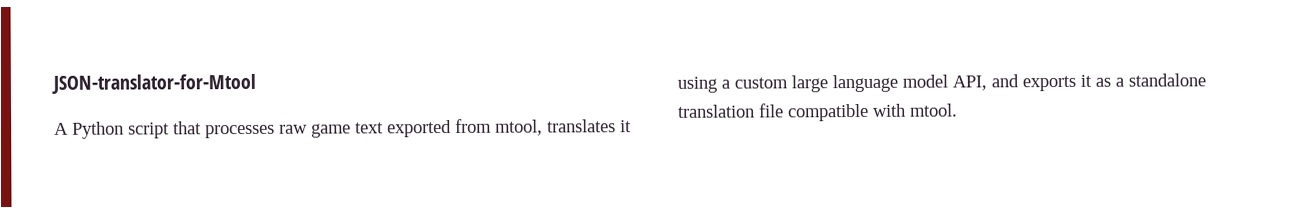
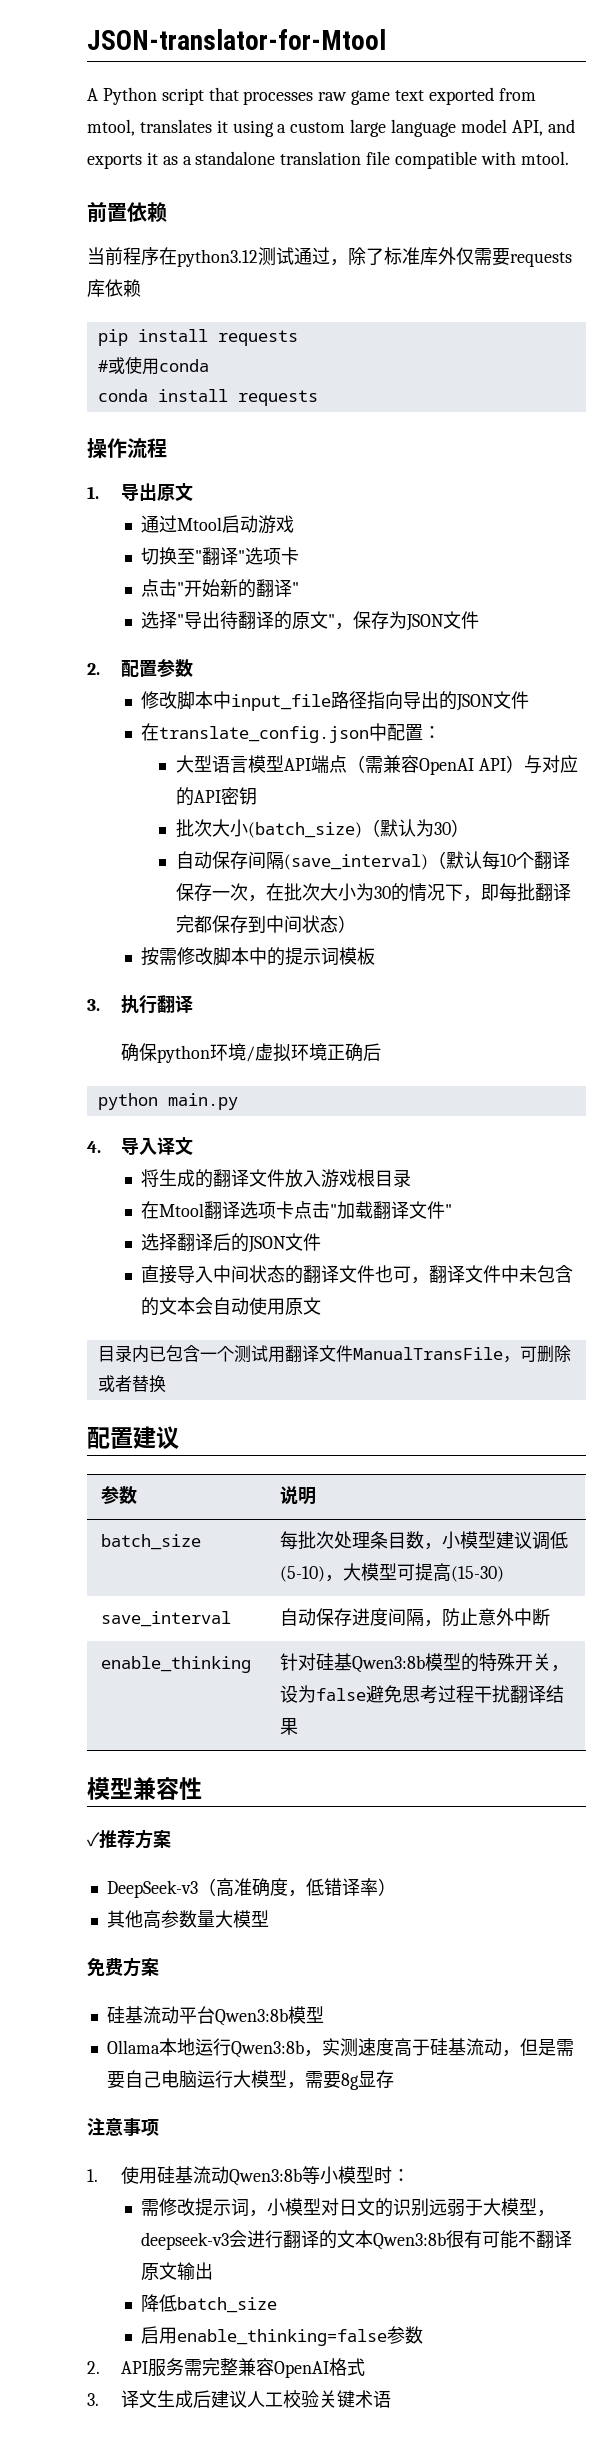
+ 前置依赖
+ 当前程序在python3.12测试通过，除了标准库外仅需要requests库依赖
+ pip install requests
+ #或使用conda
+ conda install requests
+ 操作流程
+ 1.导出原文
+ 通过Mtool启动游戏
+ 切换至"翻译"选项卡
+ 点击"开始新的翻译"
+ 选择"导出待翻译的原文"，保存为JSON文件
+ 2.配置参数
+ 修改脚本中input_file路径指向导出的JSON文件
+ 在translate_config.json中配置：
+ 大型语言模型API端点（需兼容OpenAI API）与对应的API密钥
+ 批次大小(batch_size)（默认为30）
+ 自动保存间隔(save_interval)（默认每10个翻译保存一次，在批次大小为30的情况下，即每批翻译完都保存到中间状态）
+ 按需修改脚本中的提示词模板
+ 3.执行翻译
+ 确保python环境/虚拟环境正确后
+ python main.py
+ 4.导入译文
+ 将生成的翻译文件放入游戏根目录
+ 在Mtool翻译选项卡点击"加载翻译文件"
+ 选择翻译后的JSON文件
+ 直接导入中间状态的翻译文件也可，翻译文件中未包含的文本会自动使用原文
+ 目录内已包含一个测试用翻译文件ManualTransFile，可删除或者替换
+ 配置建议
+ 参数 | 说明
+ batch_size | 每批次处理条目数，小模型建议调低(5-10)，大模型可提高(15-30)
+ save_interval | 自动保存进度间隔，防止意外中断
+ enable_thinking | 针对硅基Qwen3:8b模型的特殊开关，设为false避免思考过程干扰翻译结果
+ 模型兼容性
+ ✓推荐方案
+ DeepSeek-v3（高准确度，低错译率）
+ 其他高参数量大模型
+ 免费方案
+ 硅基流动平台Qwen3:8b模型
+ Ollama本地运行Qwen3:8b，实测速度高于硅基流动，但是需要自己电脑运行大模型，需要8g显存
+ 注意事项
+ 1.使用硅基流动Qwen3:8b等小模型时：
+ 需修改提示词，小模型对日文的识别远弱于大模型，deepseek-v3会进行翻译的文本Qwen3:8b很有可能不翻译原文输出
+ 降低batch_size
+ 启用enable_thinking=false参数
+ 2. API服务需完整兼容OpenAI格式
+ 3.译文生成后建议人工校验关键术语

